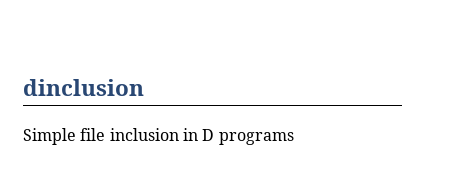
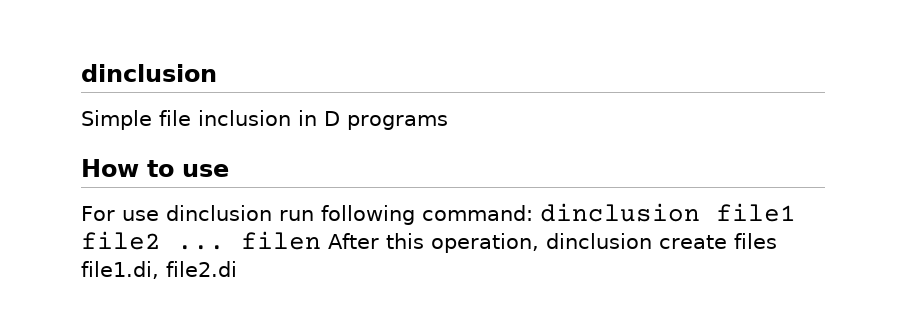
+ How to use
+ For use dinclusion run following command: dinclusion file1 file2 ... filen After this operation, dinclusion create files file1.di, file2.di

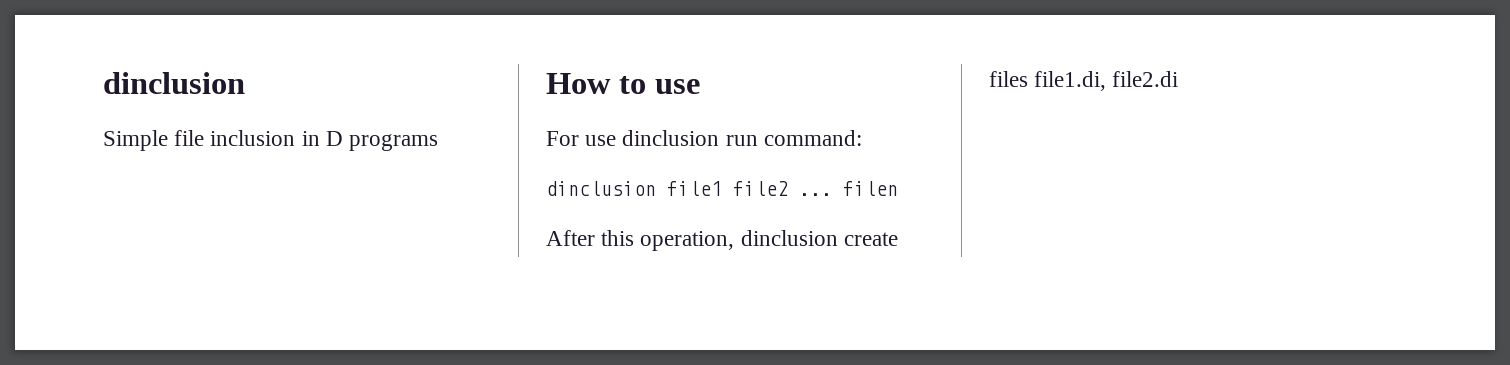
- For use dinclusion run following command: dinclusion file1 file2 ... filen After this operation, dinclusion create files file1.di, file2.di
+ For use dinclusion run command:
+ dinclusion file1 file2 ... filen
+ After this operation, dinclusion create files file1.di, file2.di

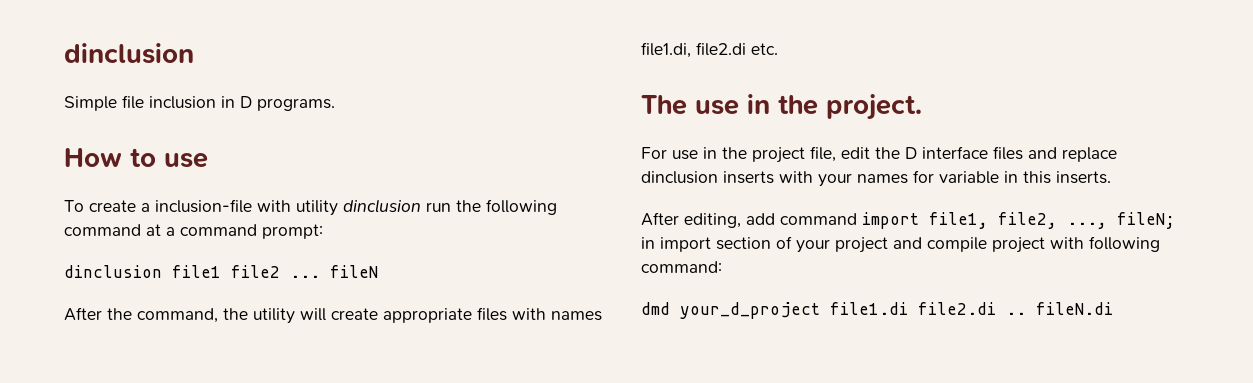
- Simple file inclusion in D programs
+ Simple file inclusion in D programs.
- For use dinclusion run command:
+ To create a inclusion-file with utility dinclusion run the following command at a command prompt:
- dinclusion file1 file2 ... filen
- After this operation, dinclusion create files file1.di, file2.di
+ dinclusion file1 file2 ... fileN
+ After the command, the utility will create appropriate files with names file1.di, file2.di etc.
+ The use in the project.
+ For use in the project file, edit the D interface files and replace dinclusion inserts with your names for variable in this inserts.
+ After editing, add command import file1, file2, ..., fileN; in import section of your project and compile project with following command:
+ dmd your_d_project file1.di file2.di .. fileN.di

